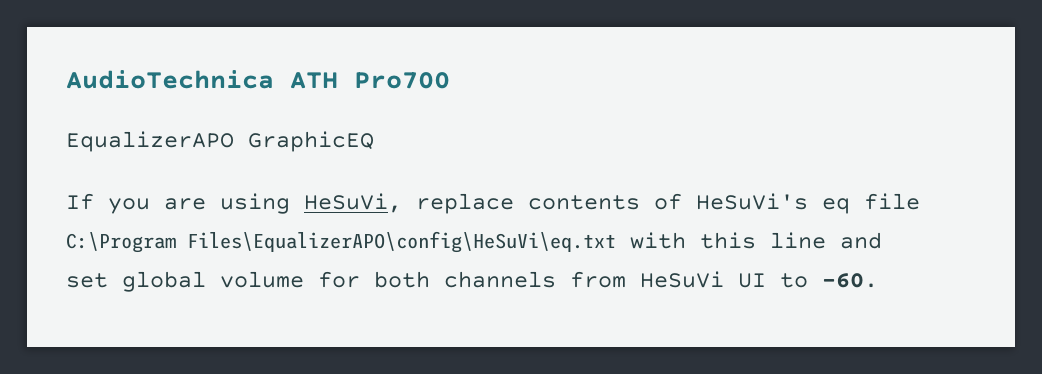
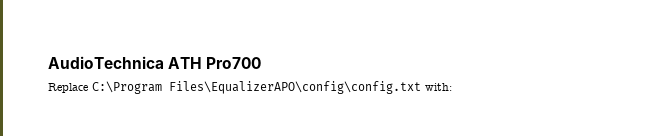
- EqualizerAPO GraphicEQ
- If you are using HeSuVi, replace contents of HeSuVi's eq file C:\Program Files\EqualizerAPO\config\HeSuVi\eq.txt with this line and set global volume for both channels from HeSuVi UI to -60.
+ Replace C:\Program Files\EqualizerAPO\config\config.txt with:

